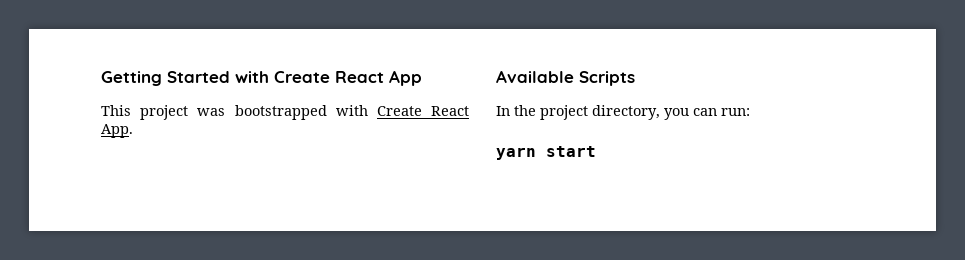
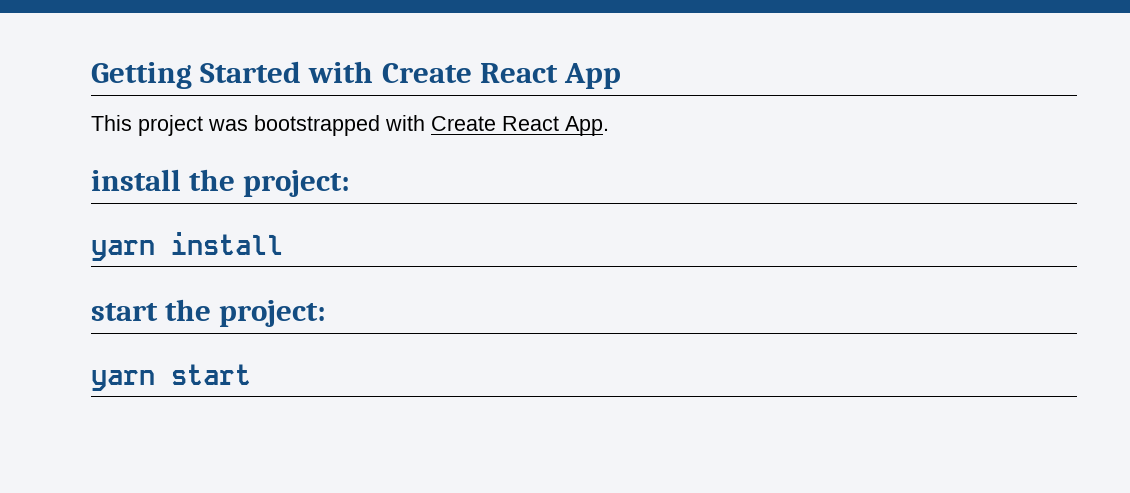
- Available Scripts
- In the project directory, you can run:
+ install the project:
+ yarn install
+ start the project:

